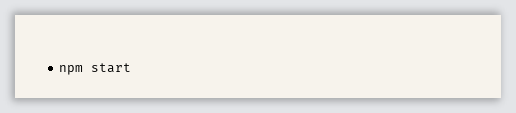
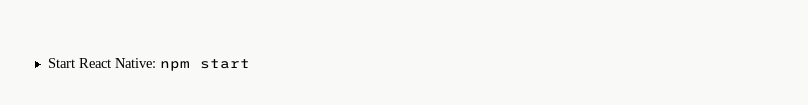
- npm start
+ Start React Native: npm start

